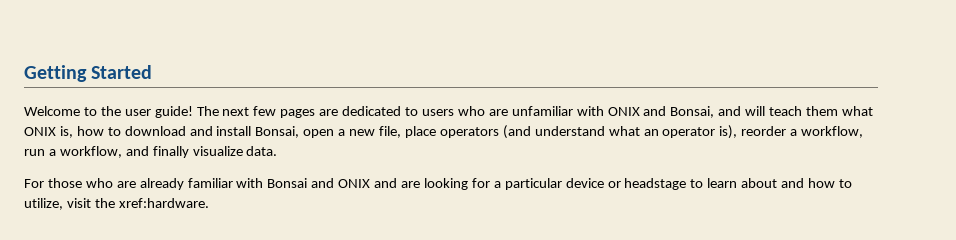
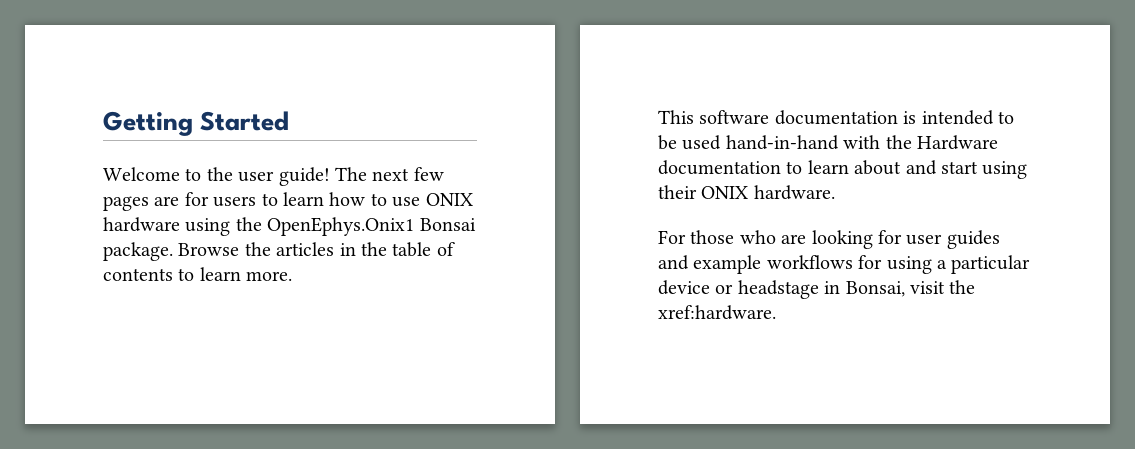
- The next few pages are dedicated to users who are unfamiliar with ONIX and Bonsai, and will teach them what ONIX is, how to download and install Bonsai, open a new file, place operators (and understand what an operator is), reorder a workflow, run a workflow, and finally visualize data.
- For those who are already familiar with Bonsai and ONIX and are looking for a particular device or headstage to learn about and how to utilize, visit the xref:hardware.
+ The next few pages are for users to learn how to use ONIX hardware using the OpenEphys.Onix1 Bonsai package. Browse the articles in the table of contents to learn more.
+ This software documentation is intended to be used hand-in-hand with the Hardware documentation to learn about and start using their ONIX hardware.
+ For those who are looking for user guides and example workflows for using a particular device or headstage in Bonsai, visit the xref:hardware.

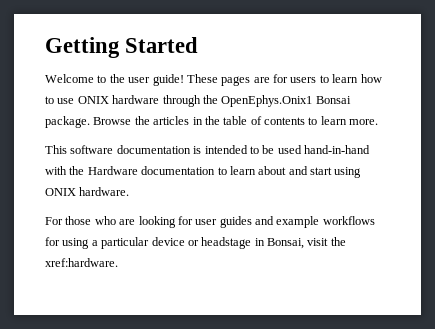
- The next few pages are for users to learn how to use ONIX hardware using the OpenEphys.Onix1 Bonsai package.
+ These pages are for users to learn how to use ONIX hardware through the OpenEphys.Onix1 Bonsai package.
- This software documentation is intended to be used hand-in-hand with the Hardware documentation to learn about and start using their ONIX hardware.
+ This software documentation is intended to be used hand-in-hand with the Hardware documentation to learn about and start using ONIX hardware.

